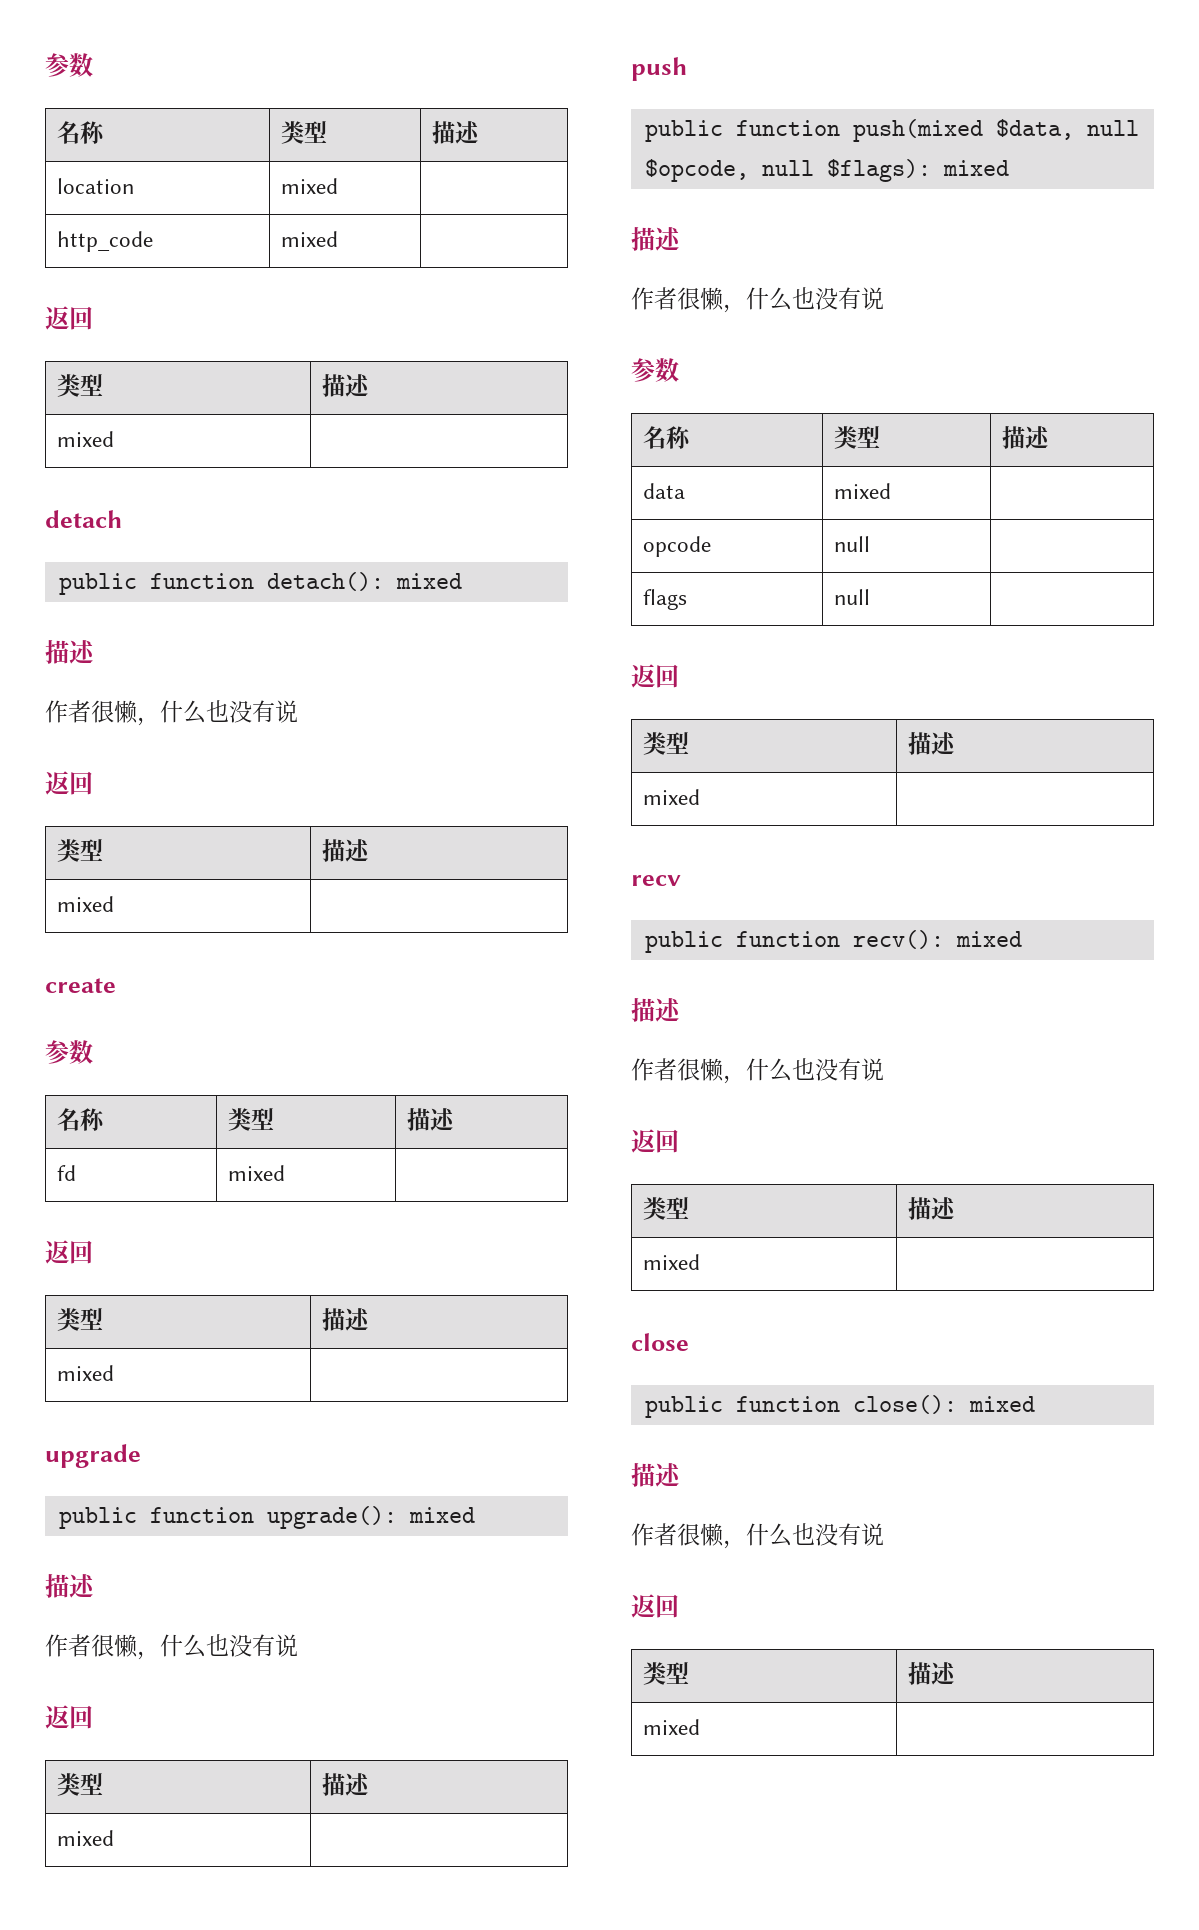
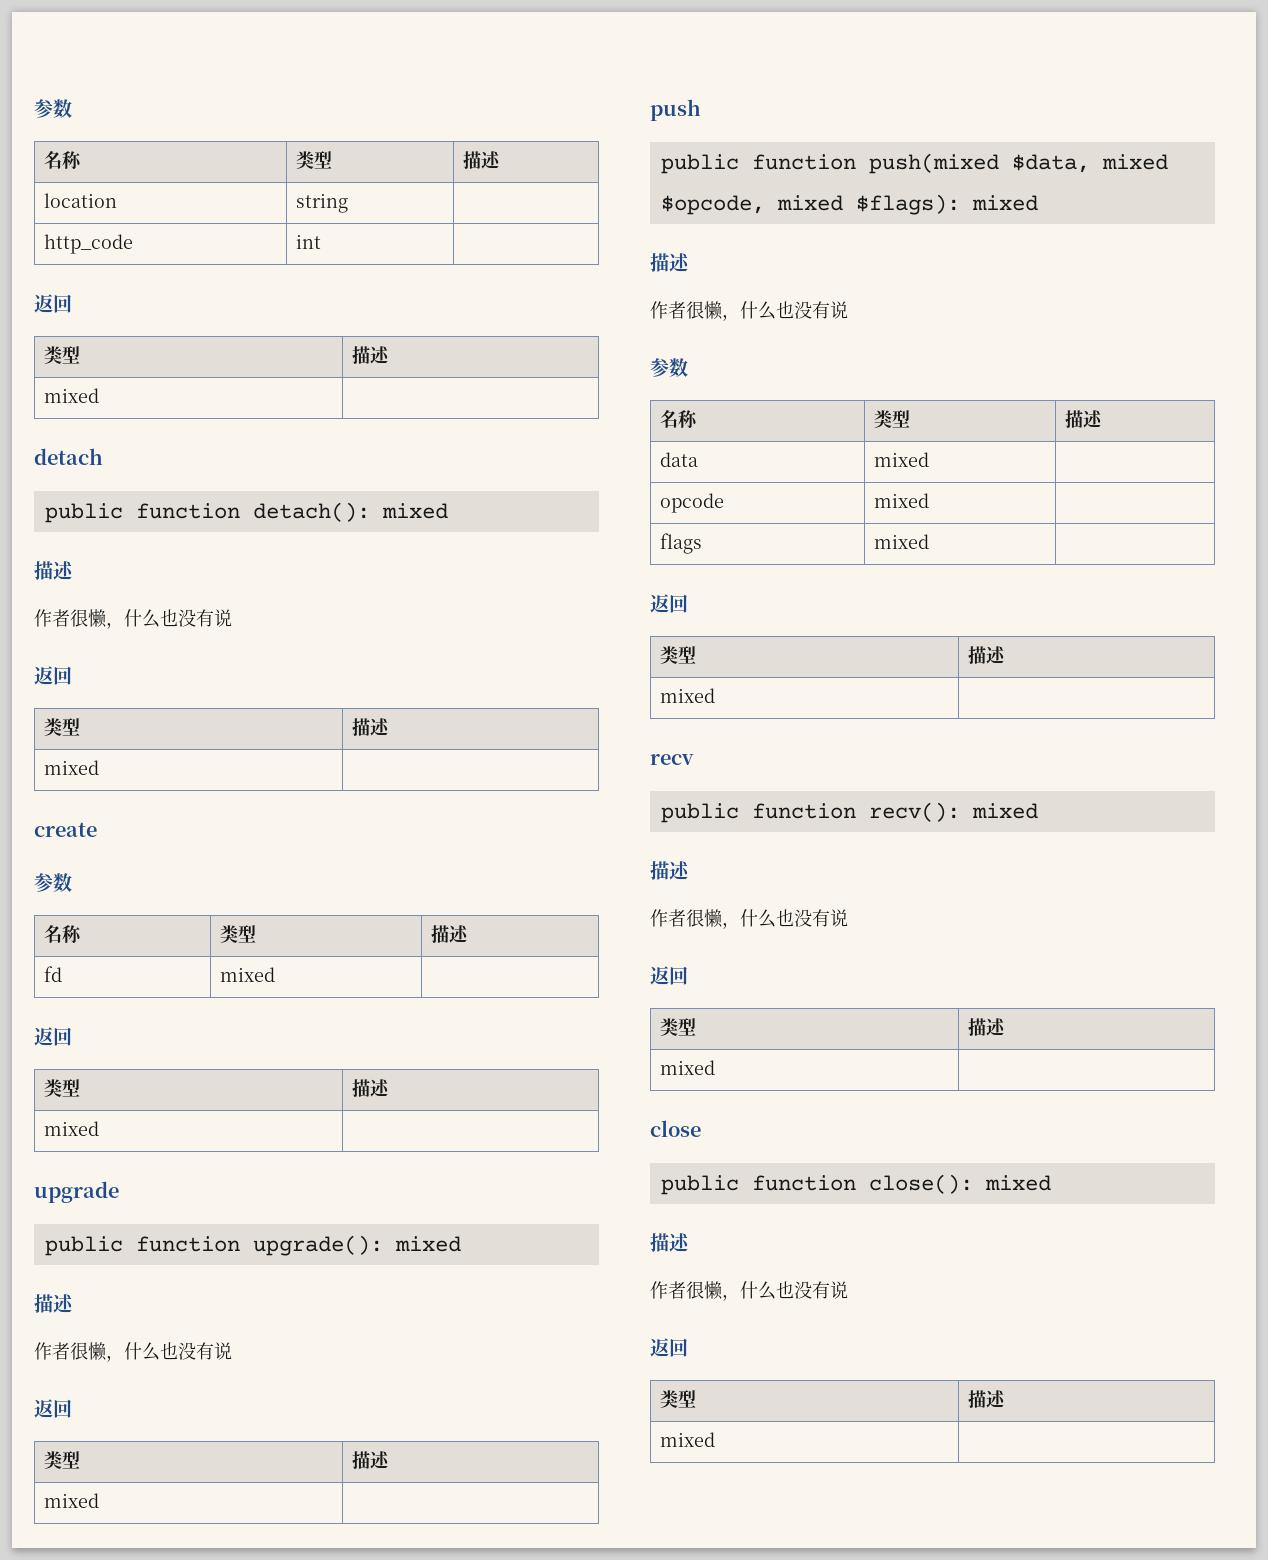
- location | mixed |
+ location | string |
- http_code | mixed |
+ http_code | int |
- public function push(mixed $data, null $opcode, null $flags): mixed
+ public function push(mixed $data, mixed $opcode, mixed $flags): mixed
- opcode | null |
+ opcode | mixed |
- flags | null |
+ flags | mixed |

